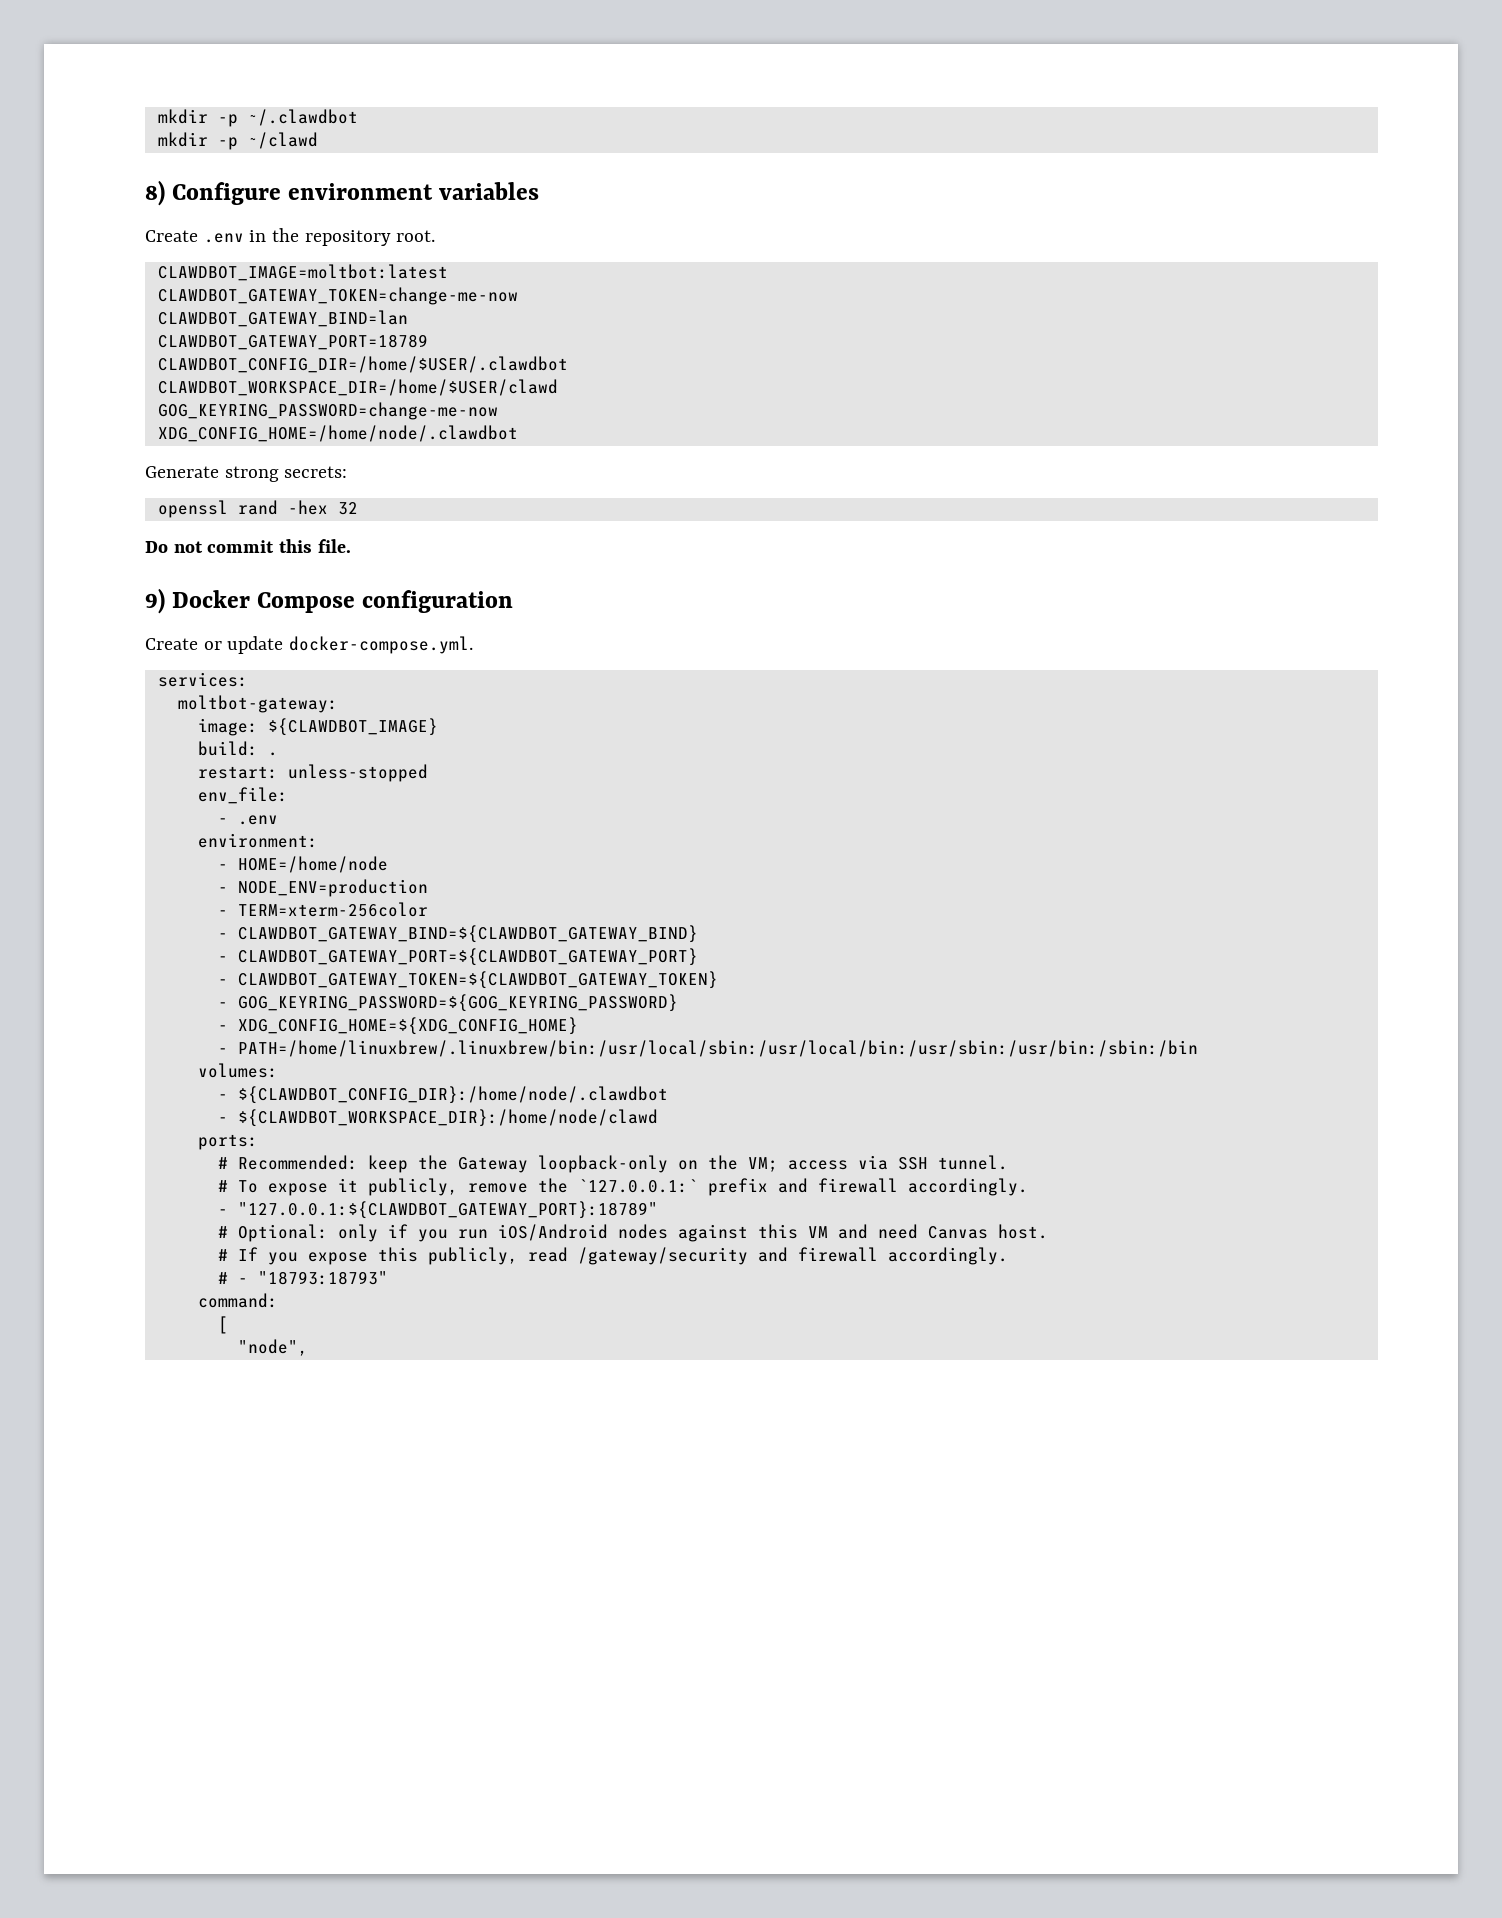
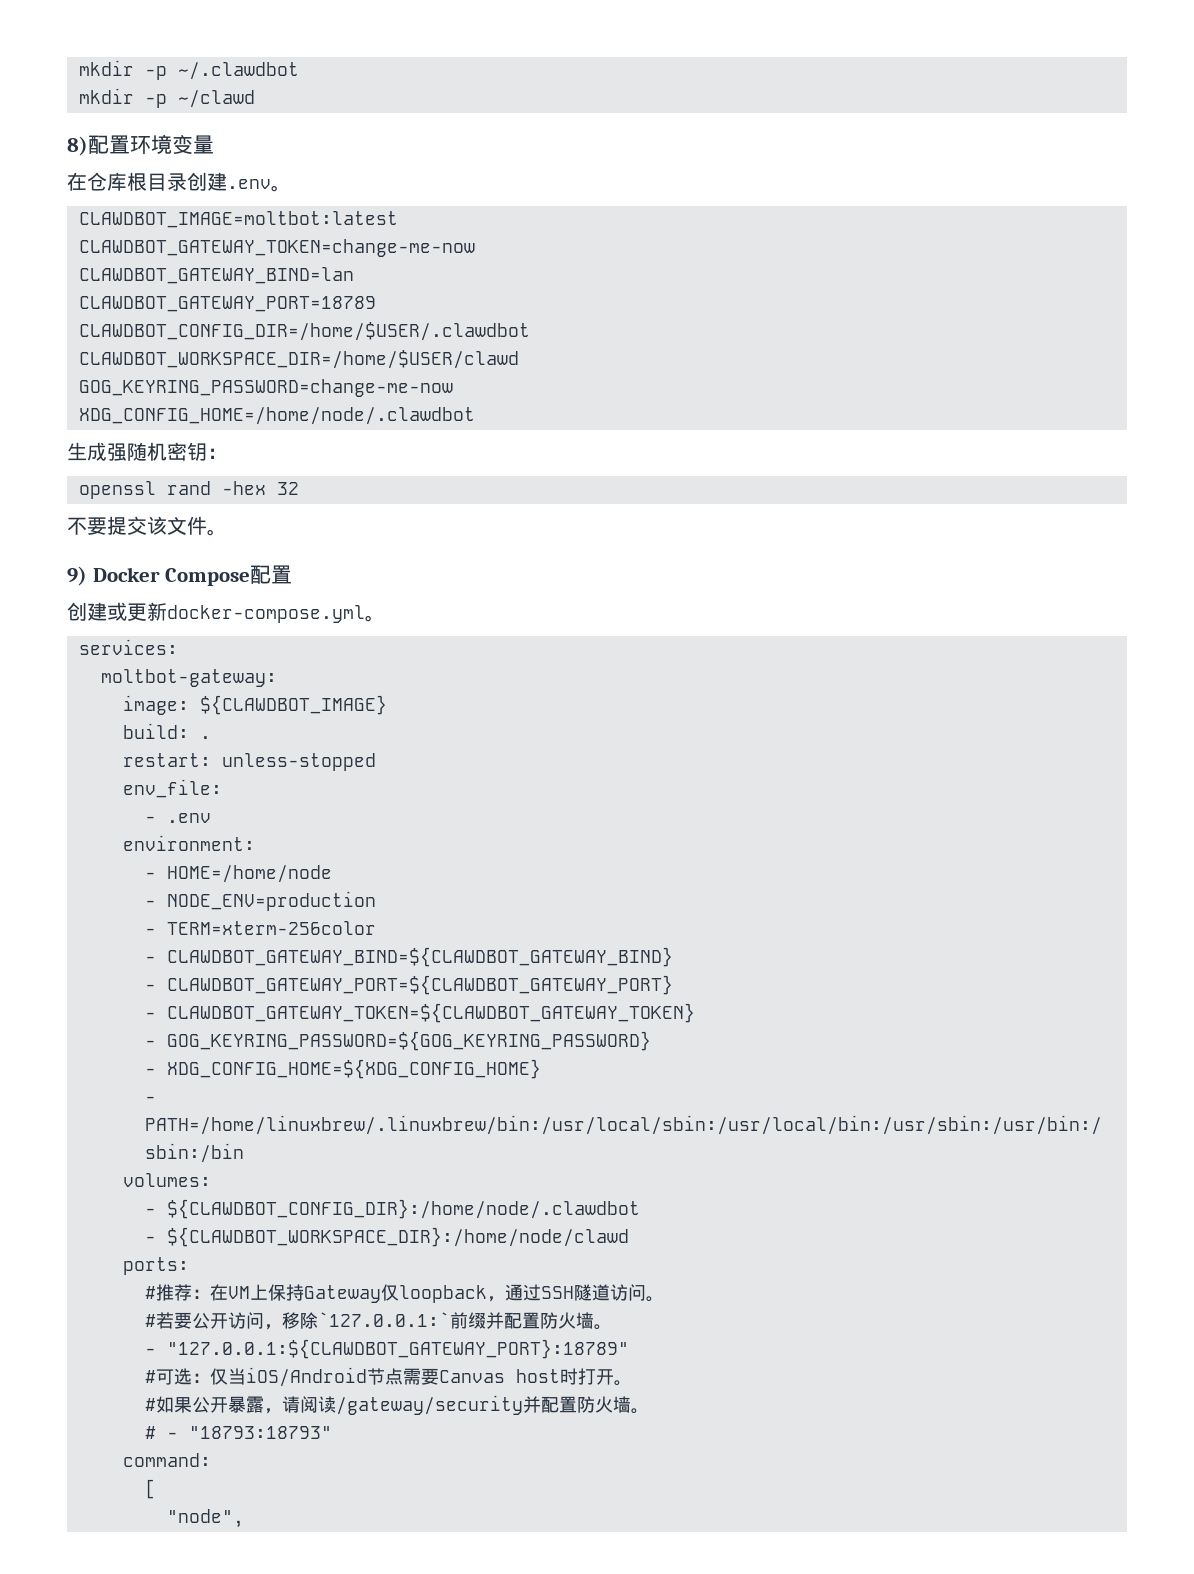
- 8) Configure environment variables
- Create .env in the repository root.
+ 8)配置环境变量
+ 在仓库根目录创建.env。
- Generate strong secrets:
+ 生成强随机密钥：
- Do not commit this file.
- 9) Docker Compose configuration
- Create or update docker-compose.yml.
+ 不要提交该文件。
+ 9) Docker Compose配置
+ 创建或更新docker-compose.yml。
- # Recommended: keep the Gateway loopback-only on the VM; access via SSH tunnel.
- # To expose it publicly, remove the `127.0.0.1:` prefix and firewall accordingly.
+ #推荐：在VM上保持Gateway仅loopback，通过SSH隧道访问。
+ #若要公开访问，移除`127.0.0.1:`前缀并配置防火墙。
  - "127.0.0.1:${CLAWDBOT_GATEWAY_PORT}:18789"
- # Optional: only if you run iOS/Android nodes against this VM and need Canvas host.
- # If you expose this publicly, read /gateway/security and firewall accordingly.
+ #可选：仅当iOS/Android节点需要Canvas host时打开。
+ #如果公开暴露，请阅读/gateway/security并配置防火墙。

